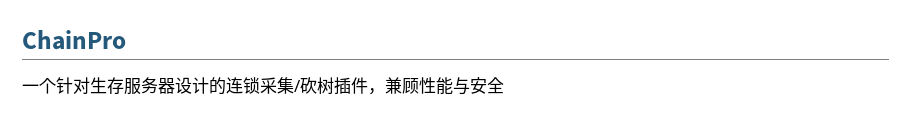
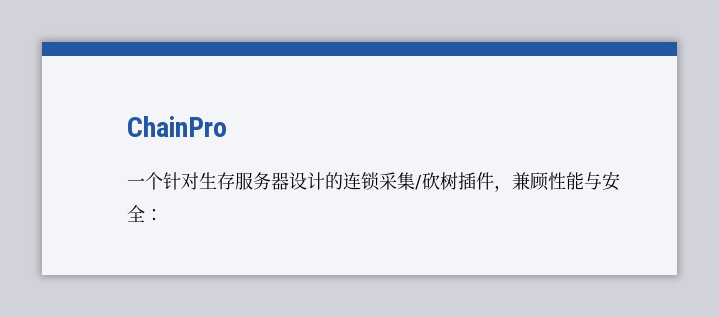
- 一个针对生存服务器设计的连锁采集/砍树插件，兼顾性能与安全
+ 一个针对生存服务器设计的连锁采集/砍树插件，兼顾性能与安全：

